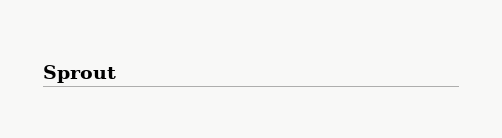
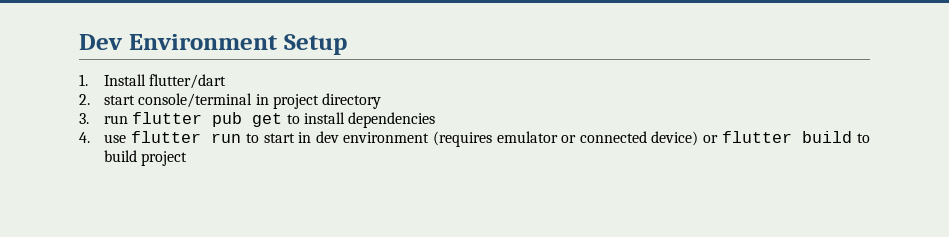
- Sprout
+ Dev Environment Setup
+ 1. Install flutter/dart
+ 2. start console/terminal in project directory
+ 3. run flutter pub get to install dependencies
+ 4. use flutter run to start in dev environment (requires emulator or connected device) or flutter build to build project

